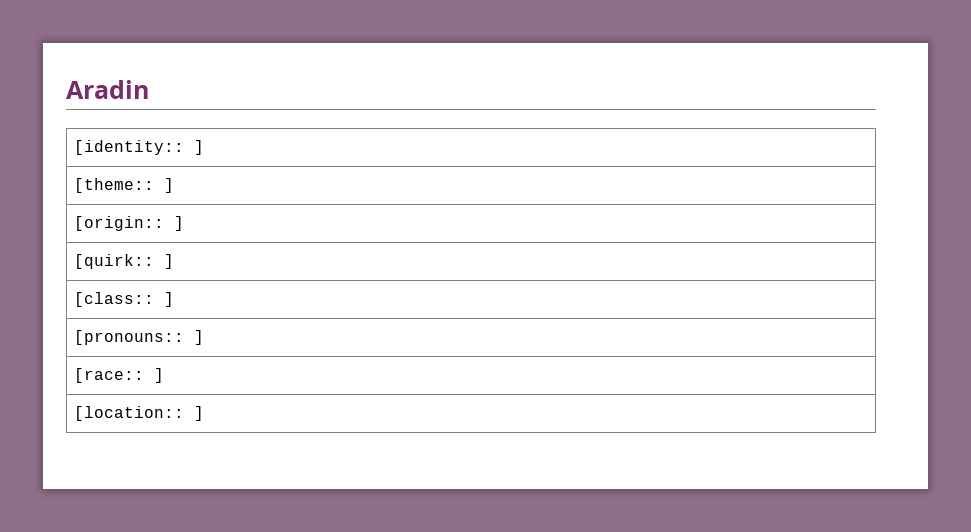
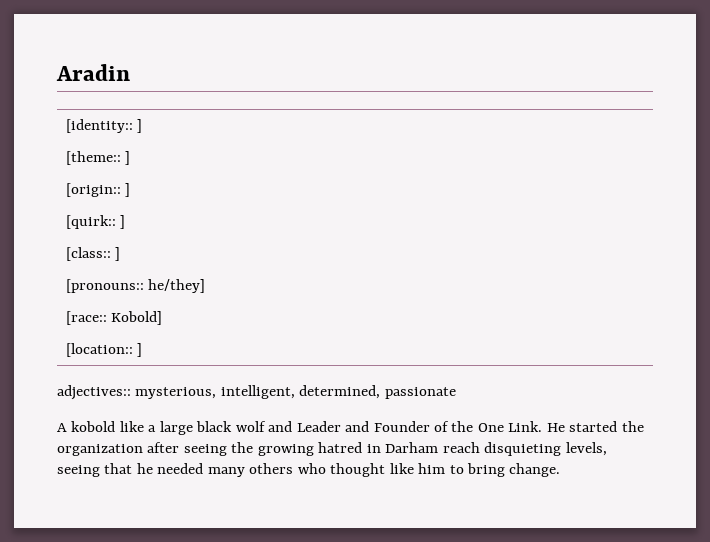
- [pronouns:: ]
+ [pronouns:: he/they]
- [race:: ]
+ [race:: Kobold]
+ adjectives:: mysterious, intelligent, determined, passionate
+ A kobold like a large black wolf and Leader and Founder of the One Link. He started the organization after seeing the growing hatred in Darham reach disquieting levels, seeing that he needed many others who thought like him to bring change.

